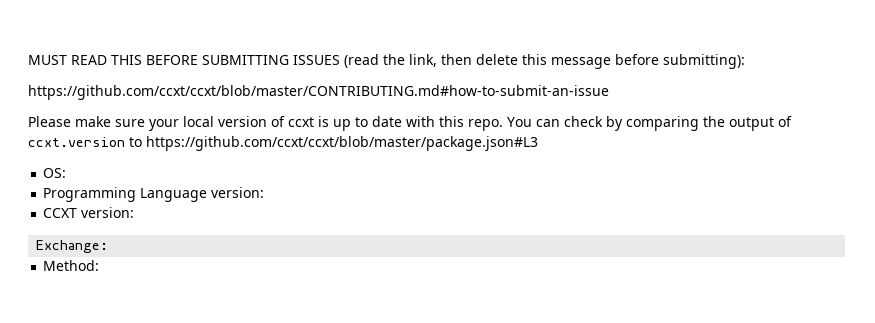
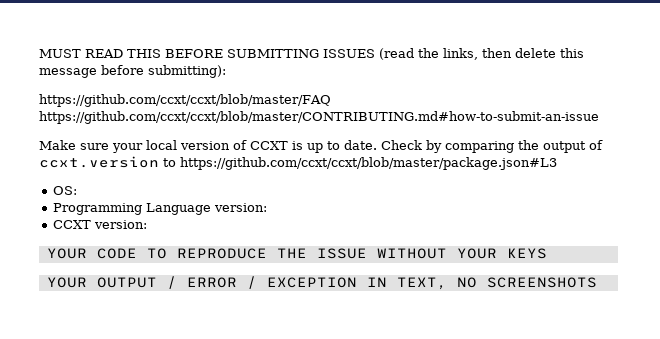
- MUST READ THIS BEFORE SUBMITTING ISSUES (read the link, then delete this message before submitting):
+ MUST READ THIS BEFORE SUBMITTING ISSUES (read the links, then delete this message before submitting):
- https://github.com/ccxt/ccxt/blob/master/CONTRIBUTING.md#how-to-submit-an-issue
+ https://github.com/ccxt/ccxt/blob/master/FAQ https://github.com/ccxt/ccxt/blob/master/CONTRIBUTING.md#how-to-submit-an-issue
- Please make sure your local version of ccxt is up to date with this repo. You can check by comparing the output of ccxt.version to https://github.com/ccxt/ccxt/blob/master/package.json#L3
+ Make sure your local version of CCXT is up to date. Check by comparing the output of ccxt.version to https://github.com/ccxt/ccxt/blob/master/package.json#L3
- Exchange:
- Method:
+ YOUR CODE TO REPRODUCE THE ISSUE WITHOUT YOUR KEYS
+ YOUR OUTPUT / ERROR / EXCEPTION IN TEXT, NO SCREENSHOTS

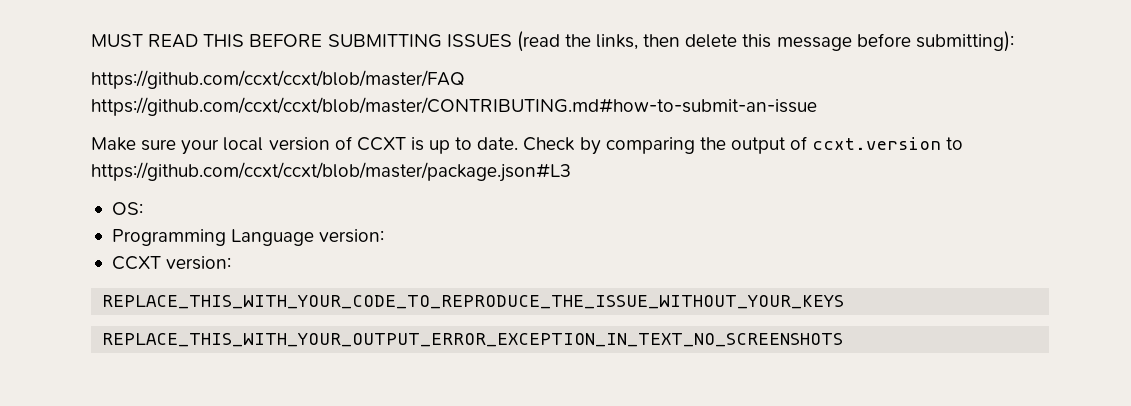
- YOUR CODE TO REPRODUCE THE ISSUE WITHOUT YOUR KEYS
- YOUR OUTPUT / ERROR / EXCEPTION IN TEXT, NO SCREENSHOTS
+ REPLACE_THIS_WITH_YOUR_CODE_TO_REPRODUCE_THE_ISSUE_WITHOUT_YOUR_KEYS
+ REPLACE_THIS_WITH_YOUR_OUTPUT_ERROR_EXCEPTION_IN_TEXT_NO_SCREENSHOTS

